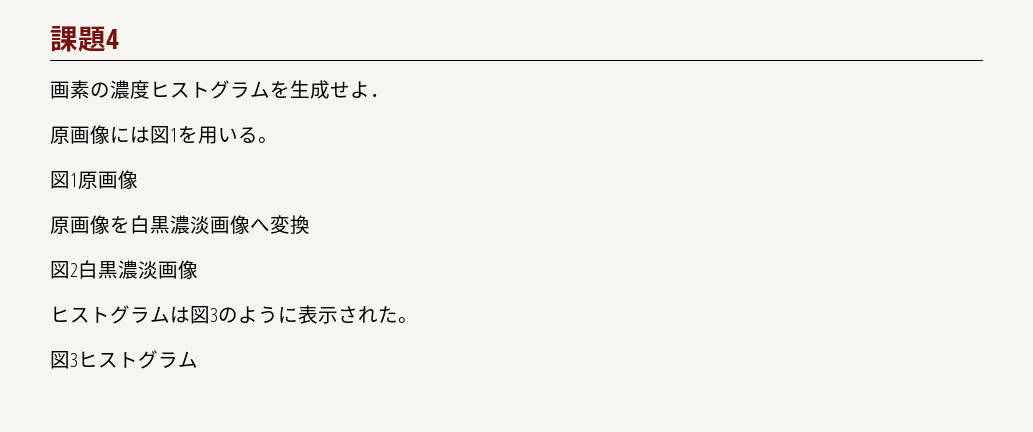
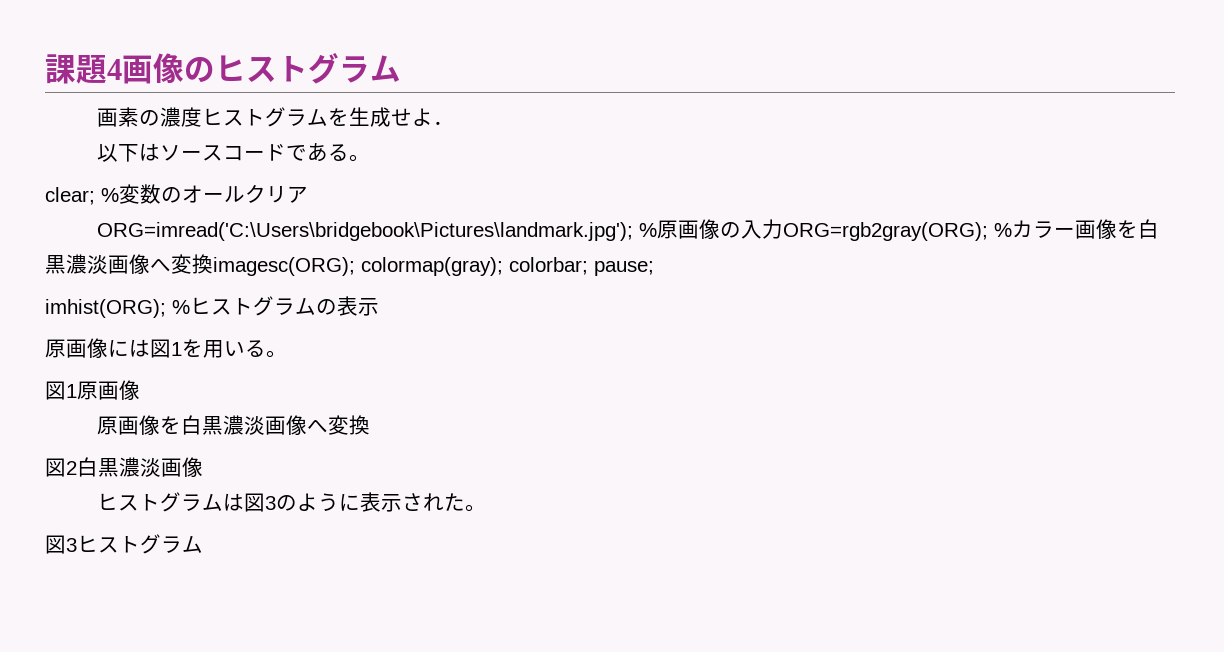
- 課題4
+ 課題4画像のヒストグラム
+ 以下はソースコードである。
+ clear; %変数のオールクリア
+ ORG=imread('C:\Users\bridgebook\Pictures\landmark.jpg'); %原画像の入力ORG=rgb2gray(ORG); %カラー画像を白黒濃淡画像へ変換imagesc(ORG); colormap(gray); colorbar; pause;
+ imhist(ORG); %ヒストグラムの表示

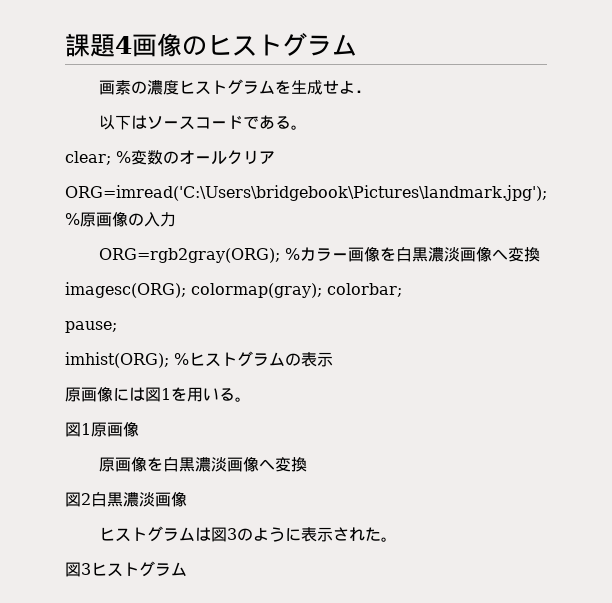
- ORG=imread('C:\Users\bridgebook\Pictures\landmark.jpg'); %原画像の入力ORG=rgb2gray(ORG); %カラー画像を白黒濃淡画像へ変換imagesc(ORG); colormap(gray); colorbar; pause;
+ ORG=imread('C:\Users\bridgebook\Pictures\landmark.jpg'); %原画像の入力
+ ORG=rgb2gray(ORG); %カラー画像を白黒濃淡画像へ変換
+ imagesc(ORG); colormap(gray); colorbar;
+ pause;

